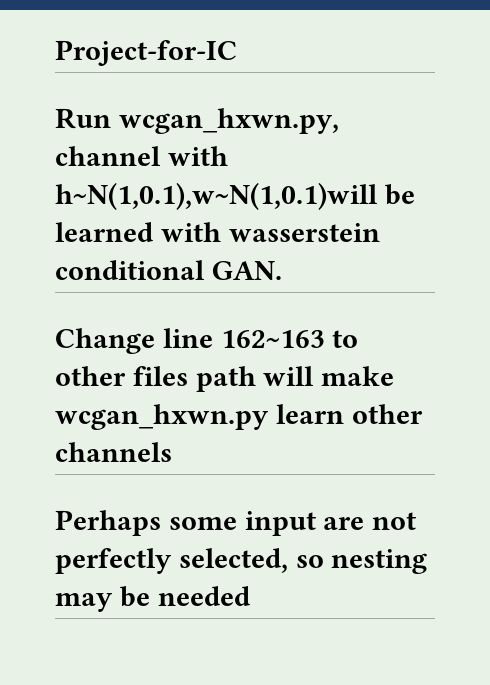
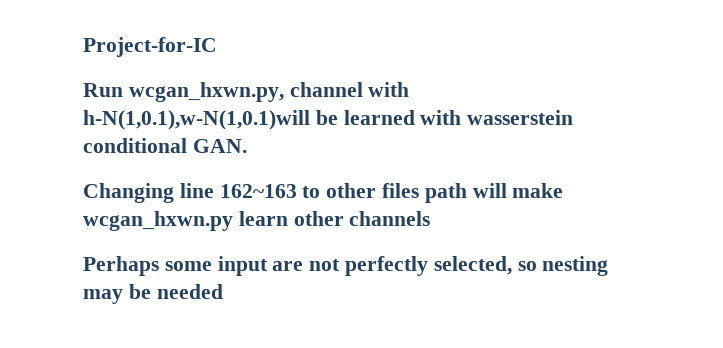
- Run wcgan_hxwn.py, channel with h~N(1,0.1),w~N(1,0.1)will be learned with wasserstein conditional GAN.
+ Run wcgan_hxwn.py, channel with h-N(1,0.1),w-N(1,0.1)will be learned with wasserstein conditional GAN.
- Change line 162~163 to other files path will make wcgan_hxwn.py learn other channels
+ Changing line 162~163 to other files path will make wcgan_hxwn.py learn other channels

